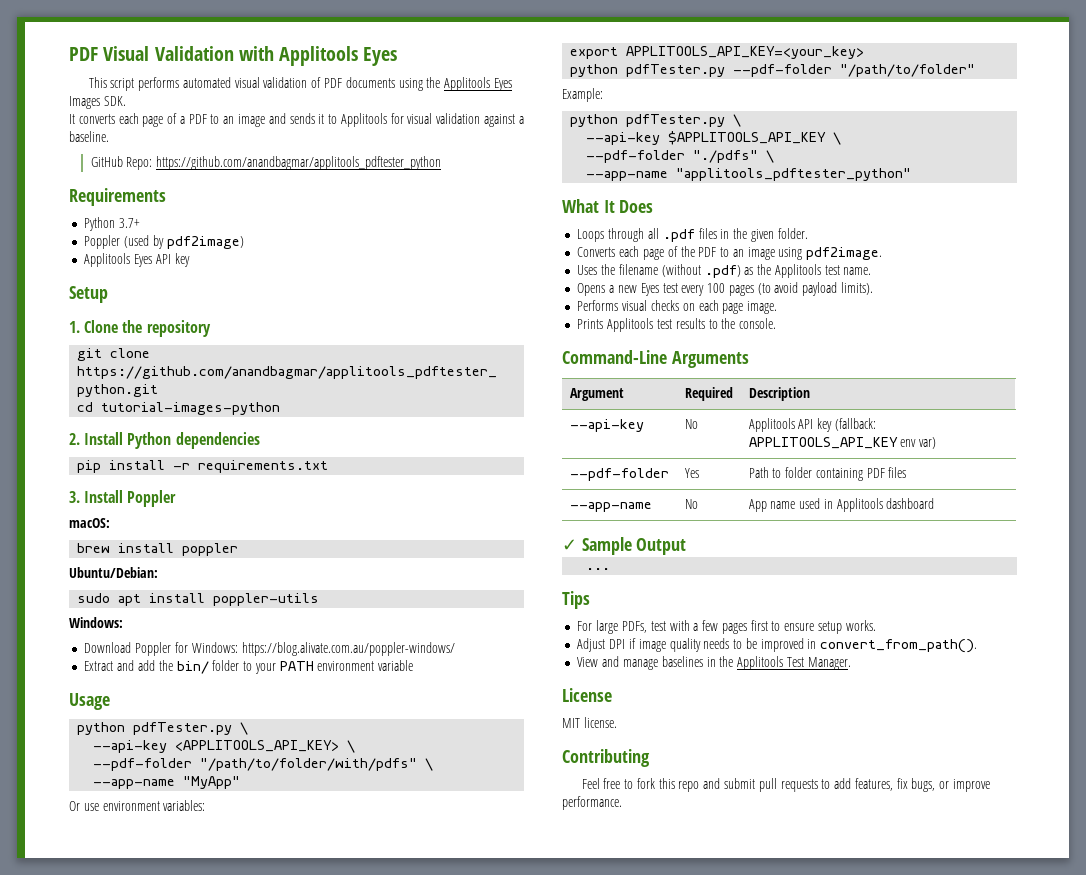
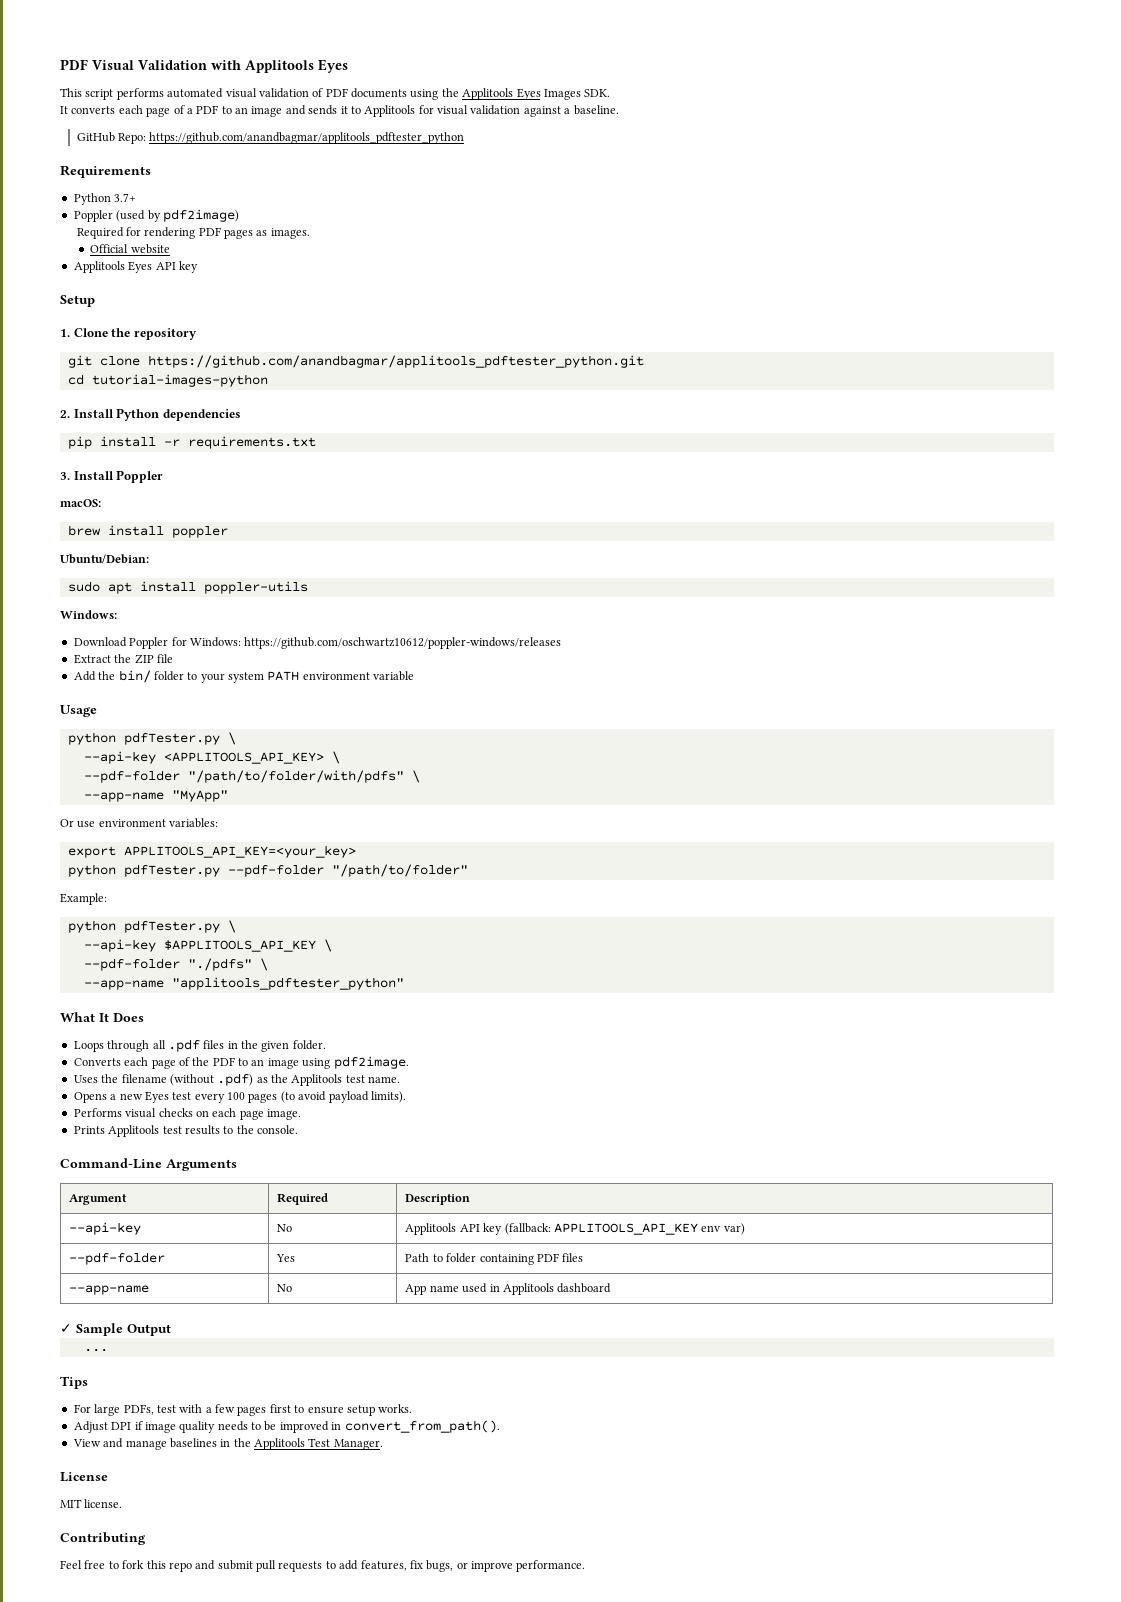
+ Required for rendering PDF pages as images.
+ Official website
- Download Poppler for Windows: https://blog.alivate.com.au/poppler-windows/
+ Download Poppler for Windows: https://github.com/oschwartz10612/poppler-windows/releases
- Extract and add the bin/ folder to your PATH environment variable
+ Extract the ZIP file
+ Add the bin/ folder to your system PATH environment variable

